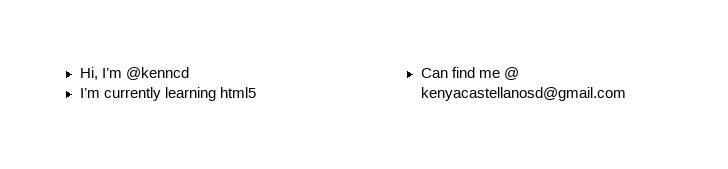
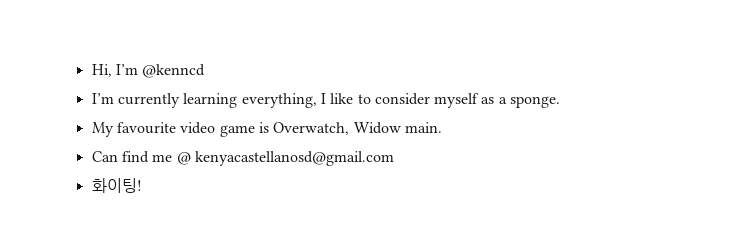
- I’m currently learning html5
+ I’m currently learning everything, I like to consider myself as a sponge.
+ My favourite video game is Overwatch, Widow main.
+ 화이팅!

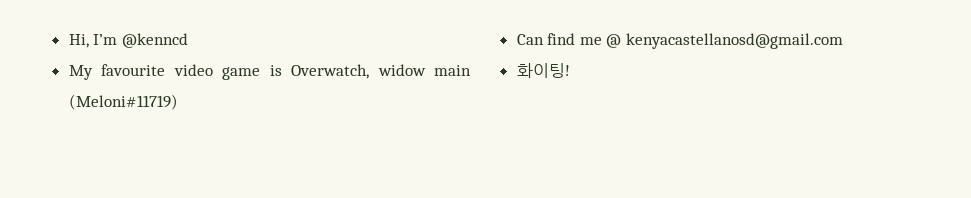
- I’m currently learning everything, I like to consider myself as a sponge.
- My favourite video game is Overwatch, Widow main.
+ My favourite video game is Overwatch, widow main (Meloni#11719)

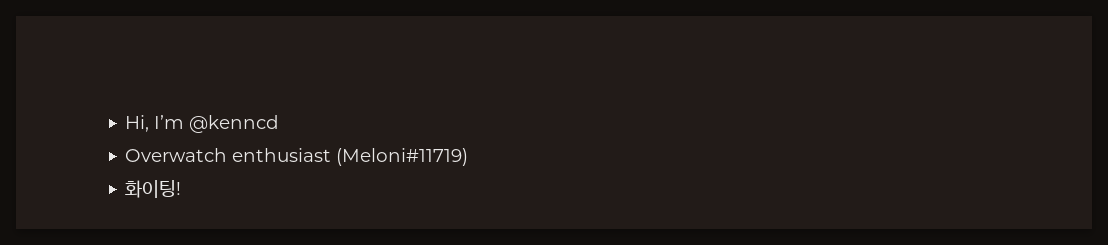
- My favourite video game is Overwatch, widow main (Meloni#11719)
- Can find me @ kenyacastellanosd@gmail.com
+ Overwatch enthusiast (Meloni#11719)

